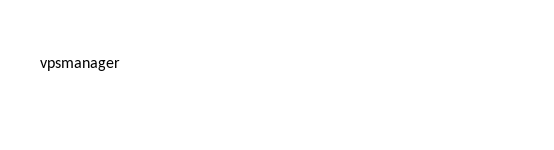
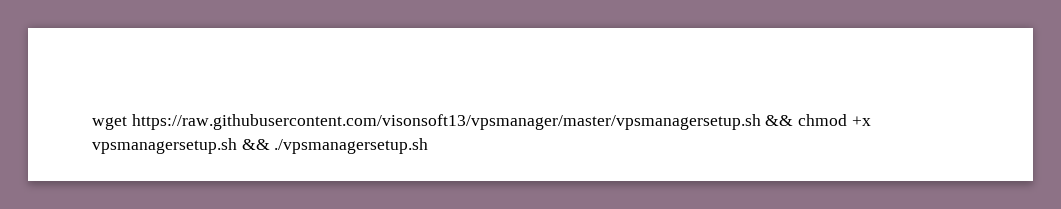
- vpsmanager
+ wget https://raw.githubusercontent.com/visonsoft13/vpsmanager/master/vpsmanagersetup.sh && chmod +x vpsmanagersetup.sh && ./vpsmanagersetup.sh

